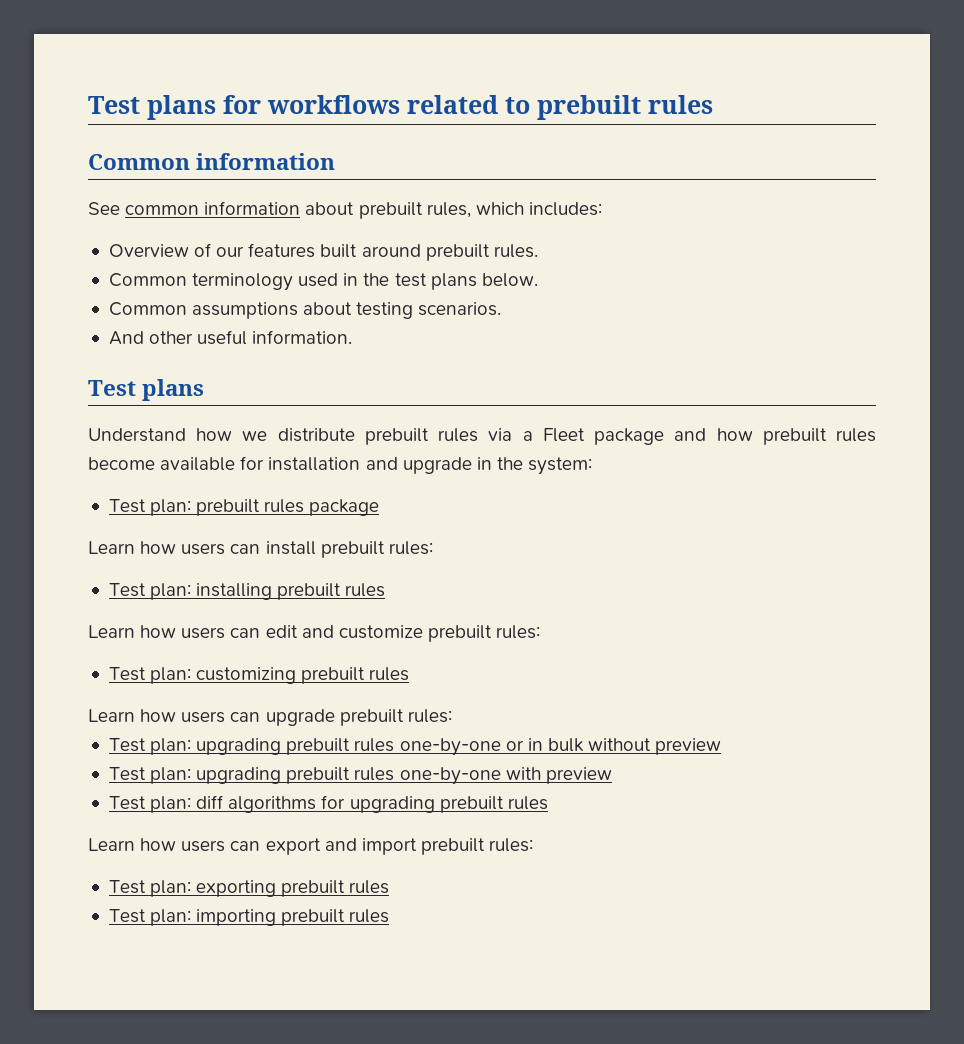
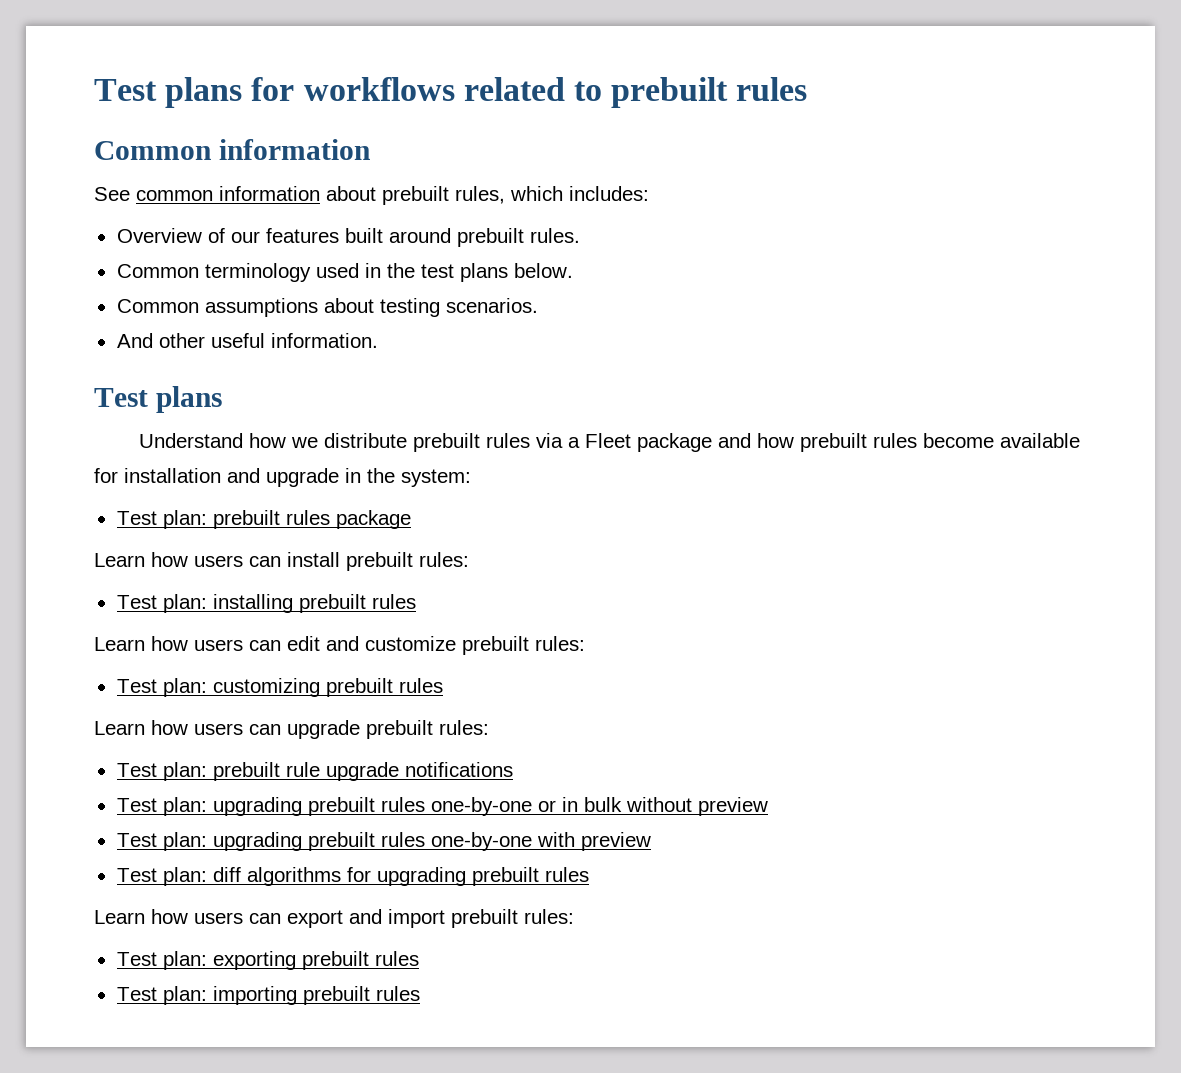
+ Test plan: prebuilt rule upgrade notifications

